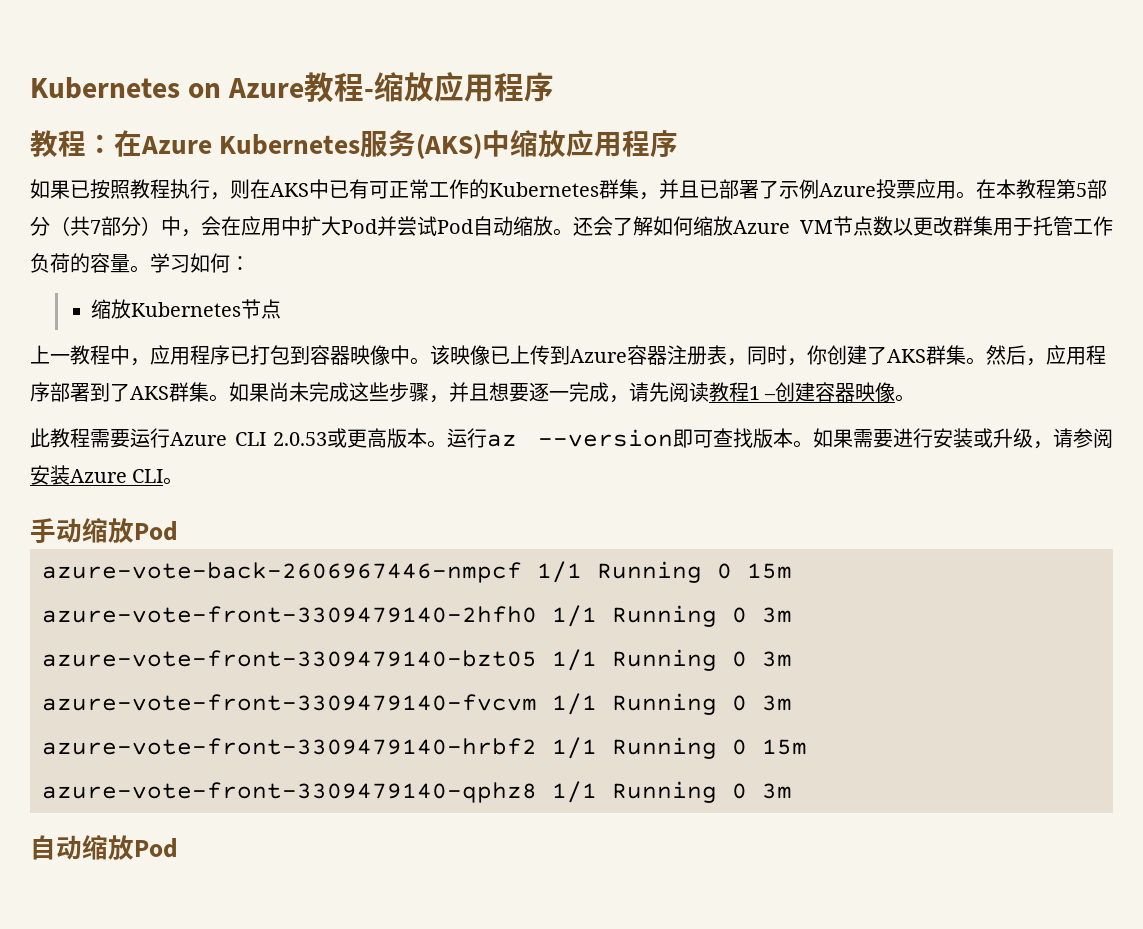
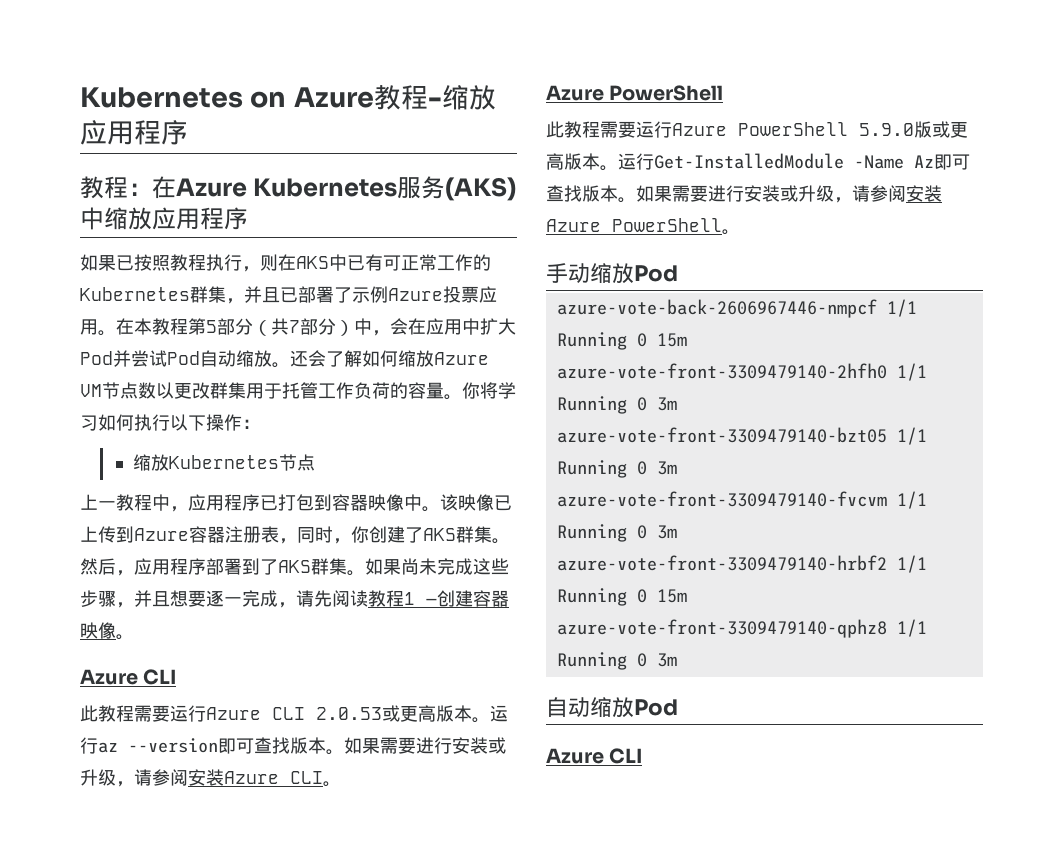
- 学习如何：
+ 你将学习如何执行以下操作：
  如果尚未完成这些步骤，并且想要逐一完成，请先阅读教程1 –创建容器映像。
+ Azure CLI
  如果需要进行安装或升级，请参阅安装Azure CLI。
+ Azure PowerShell
+ 此教程需要运行Azure PowerShell 5.9.0版或更高版本。运行Get-InstalledModule -Name Az即可查找版本。如果需要进行安装或升级，请参阅安装Azure PowerShell。
  自动缩放Pod
+ Azure CLI

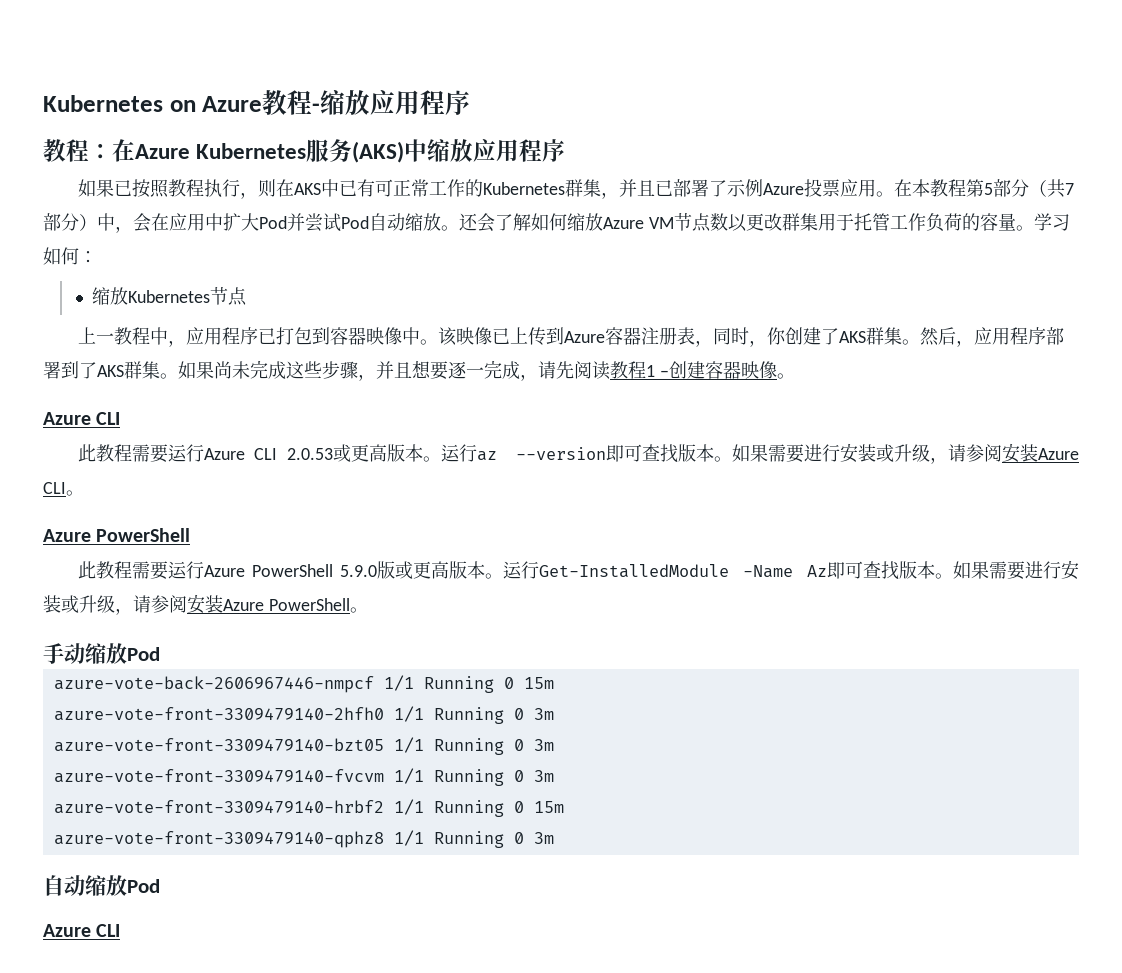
- 你将学习如何执行以下操作：
+ 学习如何：

